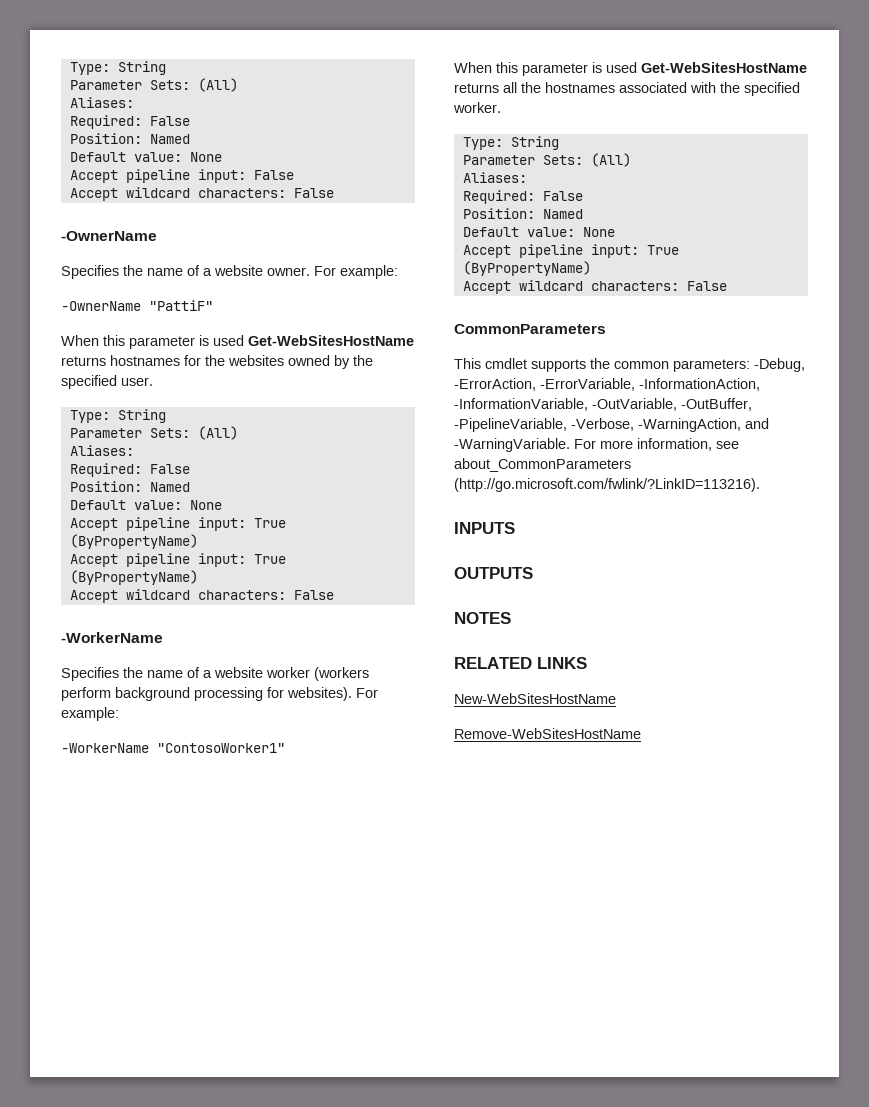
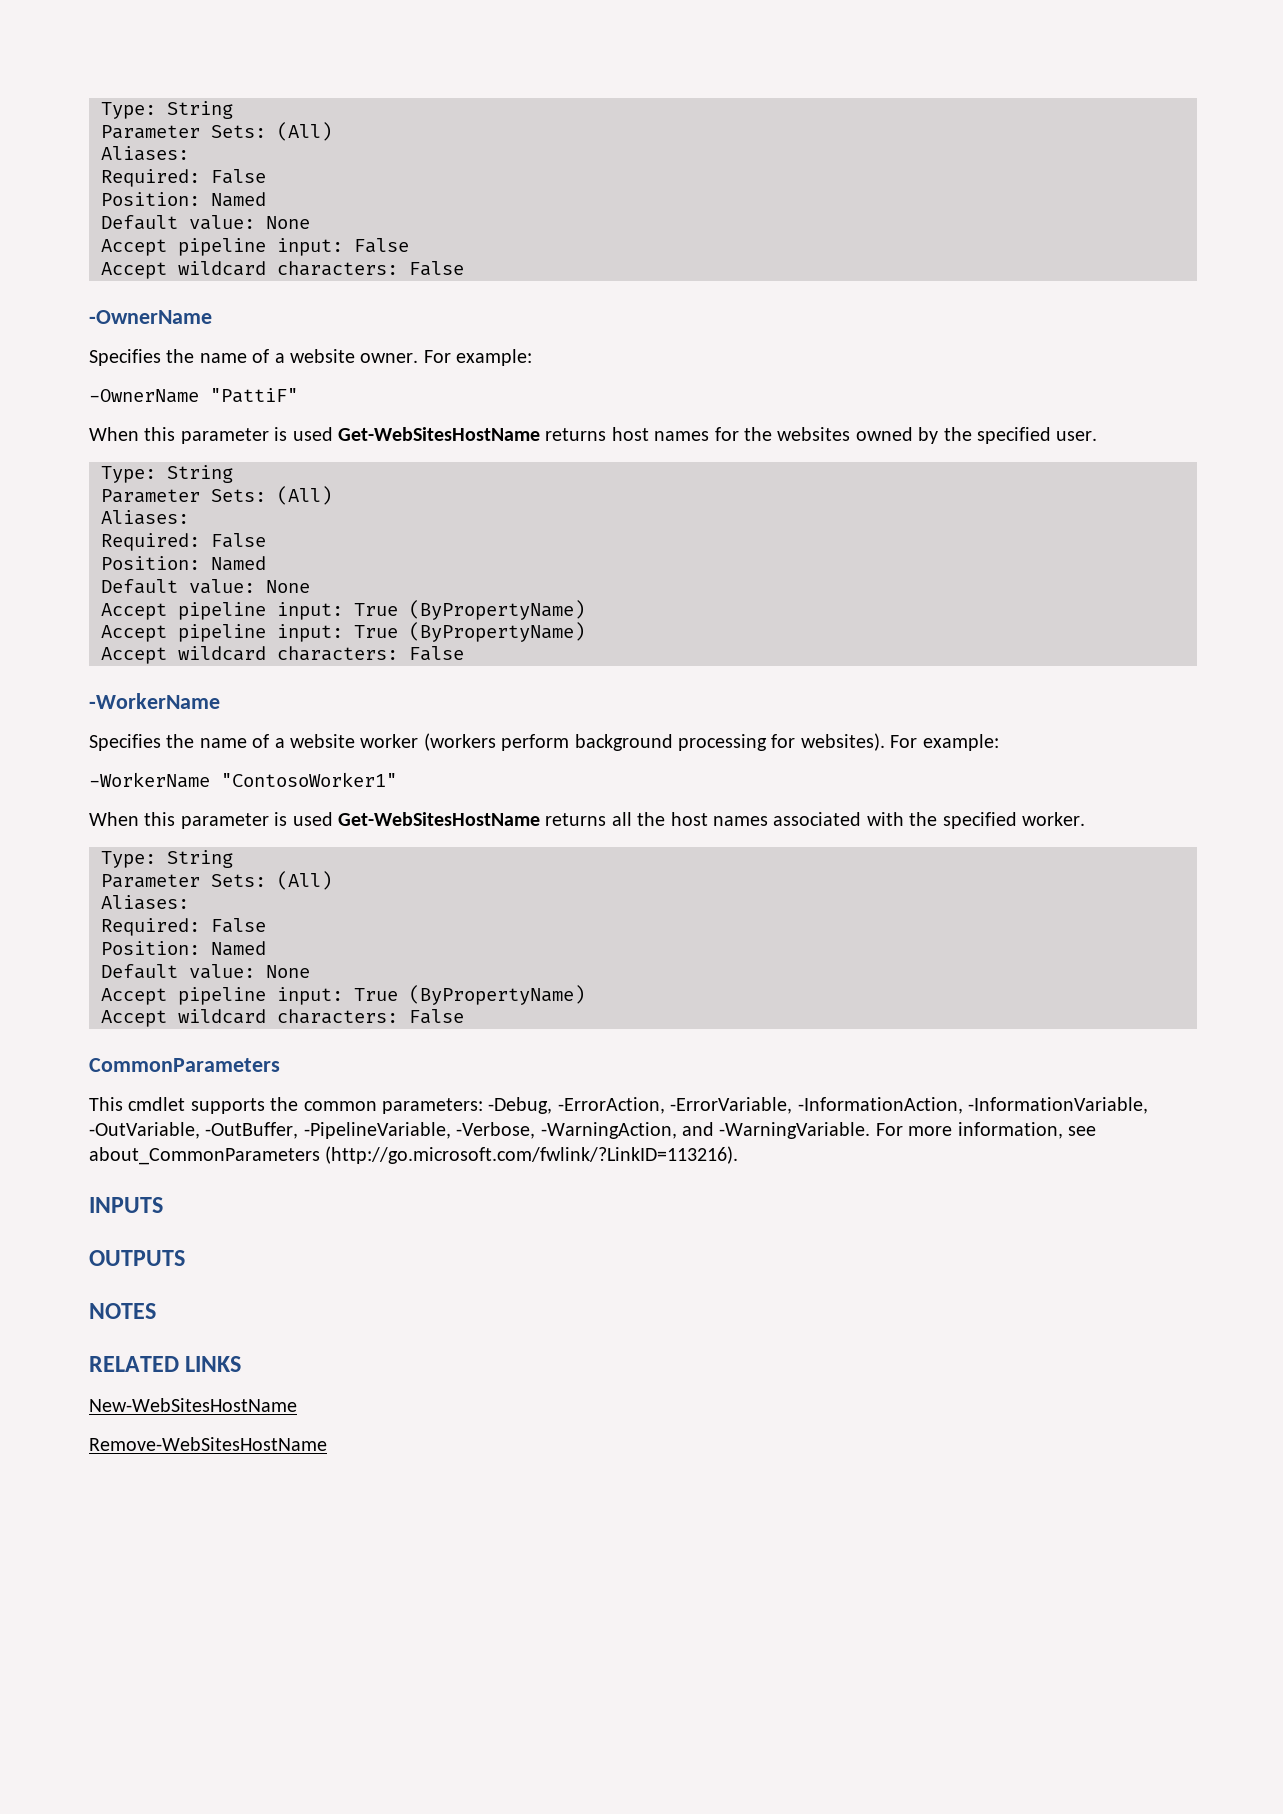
- When this parameter is used Get-WebSitesHostName returns hostnames for the websites owned by the specified user.
+ When this parameter is used Get-WebSitesHostName returns host names for the websites owned by the specified user.
- When this parameter is used Get-WebSitesHostName returns all the hostnames associated with the specified worker.
+ When this parameter is used Get-WebSitesHostName returns all the host names associated with the specified worker.

